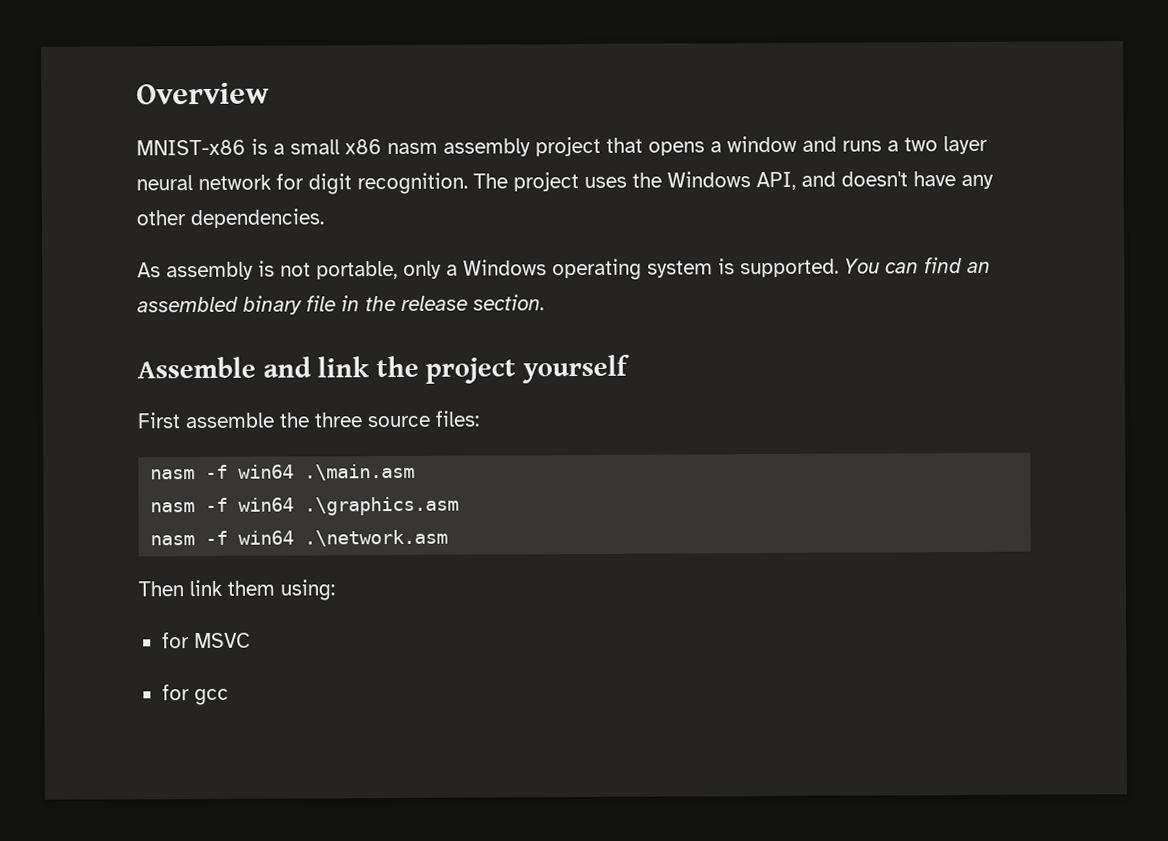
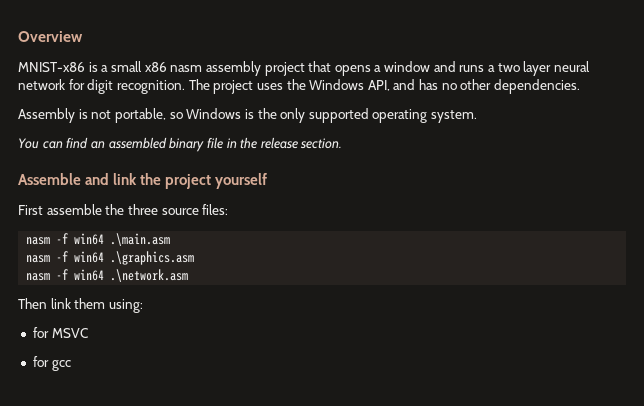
- The project uses the Windows API, and doesn't have any other dependencies.
+ The project uses the Windows API, and has no other dependencies.
- As assembly is not portable, only a Windows operating system is supported. You can find an assembled binary file in the release section.
+ Assembly is not portable, so Windows is the only supported operating system.
+ You can find an assembled binary file in the release section.

